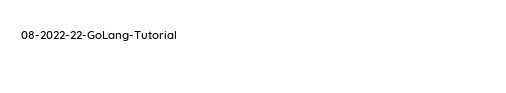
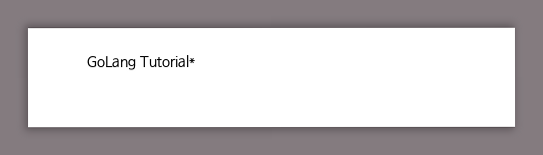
- 08-2022-22-GoLang-Tutorial
+ GoLang Tutorial*

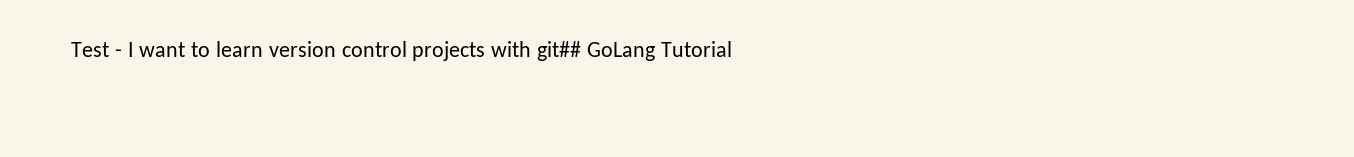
- GoLang Tutorial*
+ Test - I want to learn version control projects with git## GoLang Tutorial

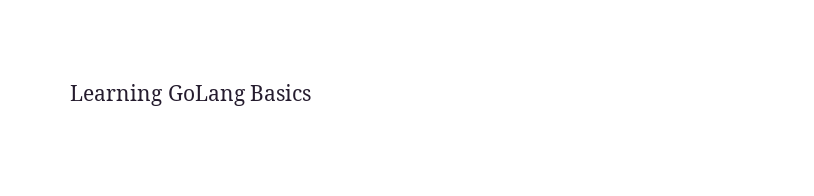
- Test - I want to learn version control projects with git## GoLang Tutorial
+ Learning GoLang Basics

